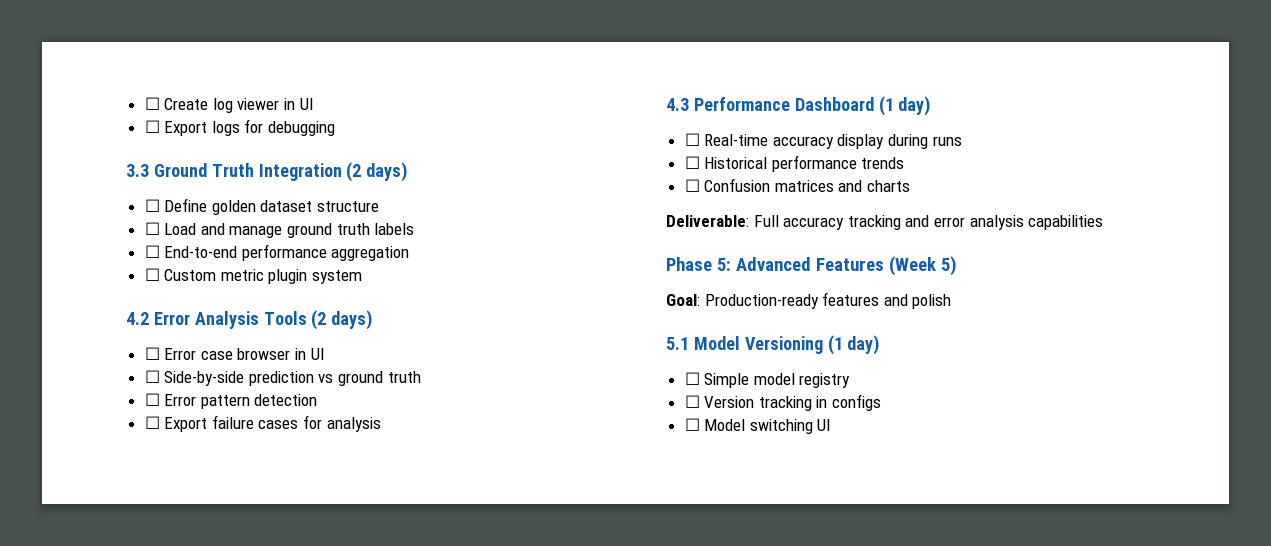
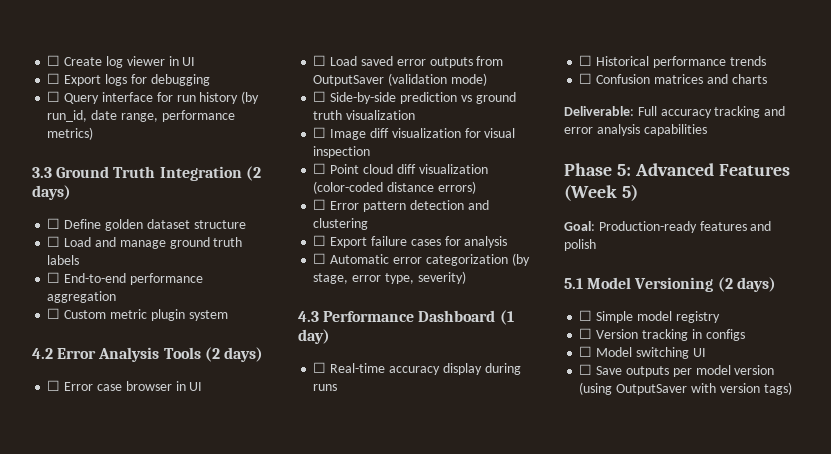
+ ☐ Query interface for run history (by run_id, date range, performance metrics)
+ ☐ Load saved error outputs from OutputSaver (validation mode)
- ☐ Side-by-side prediction vs ground truth
+ ☐ Side-by-side prediction vs ground truth visualization
+ ☐ Image diff visualization for visual inspection
+ ☐ Point cloud diff visualization (color-coded distance errors)
- ☐ Error pattern detection
+ ☐ Error pattern detection and clustering
+ ☐ Automatic error categorization (by stage, error type, severity)
- 5.1 Model Versioning (1 day)
+ 5.1 Model Versioning (2 days)
+ ☐ Save outputs per model version (using OutputSaver with version tags)

